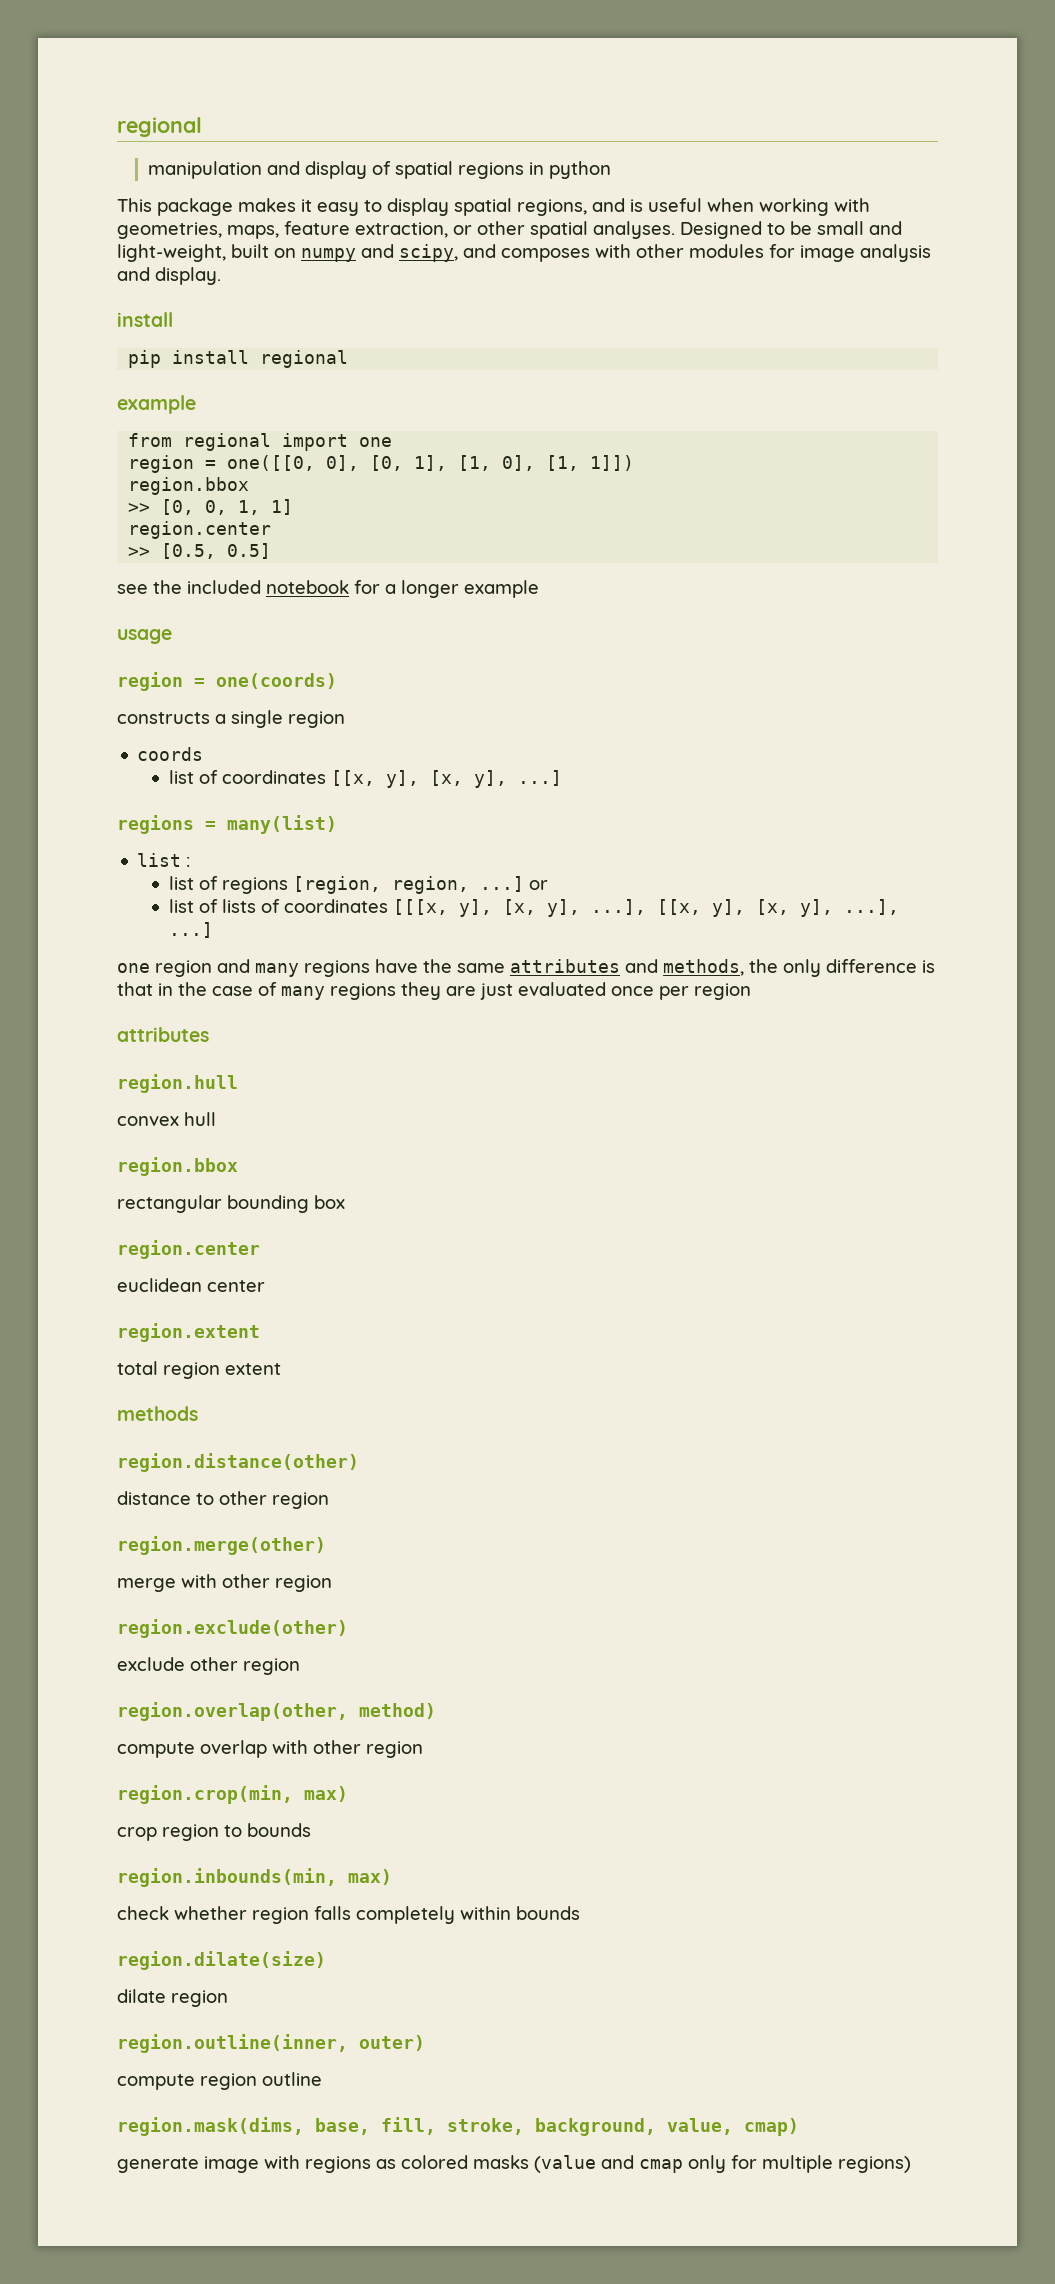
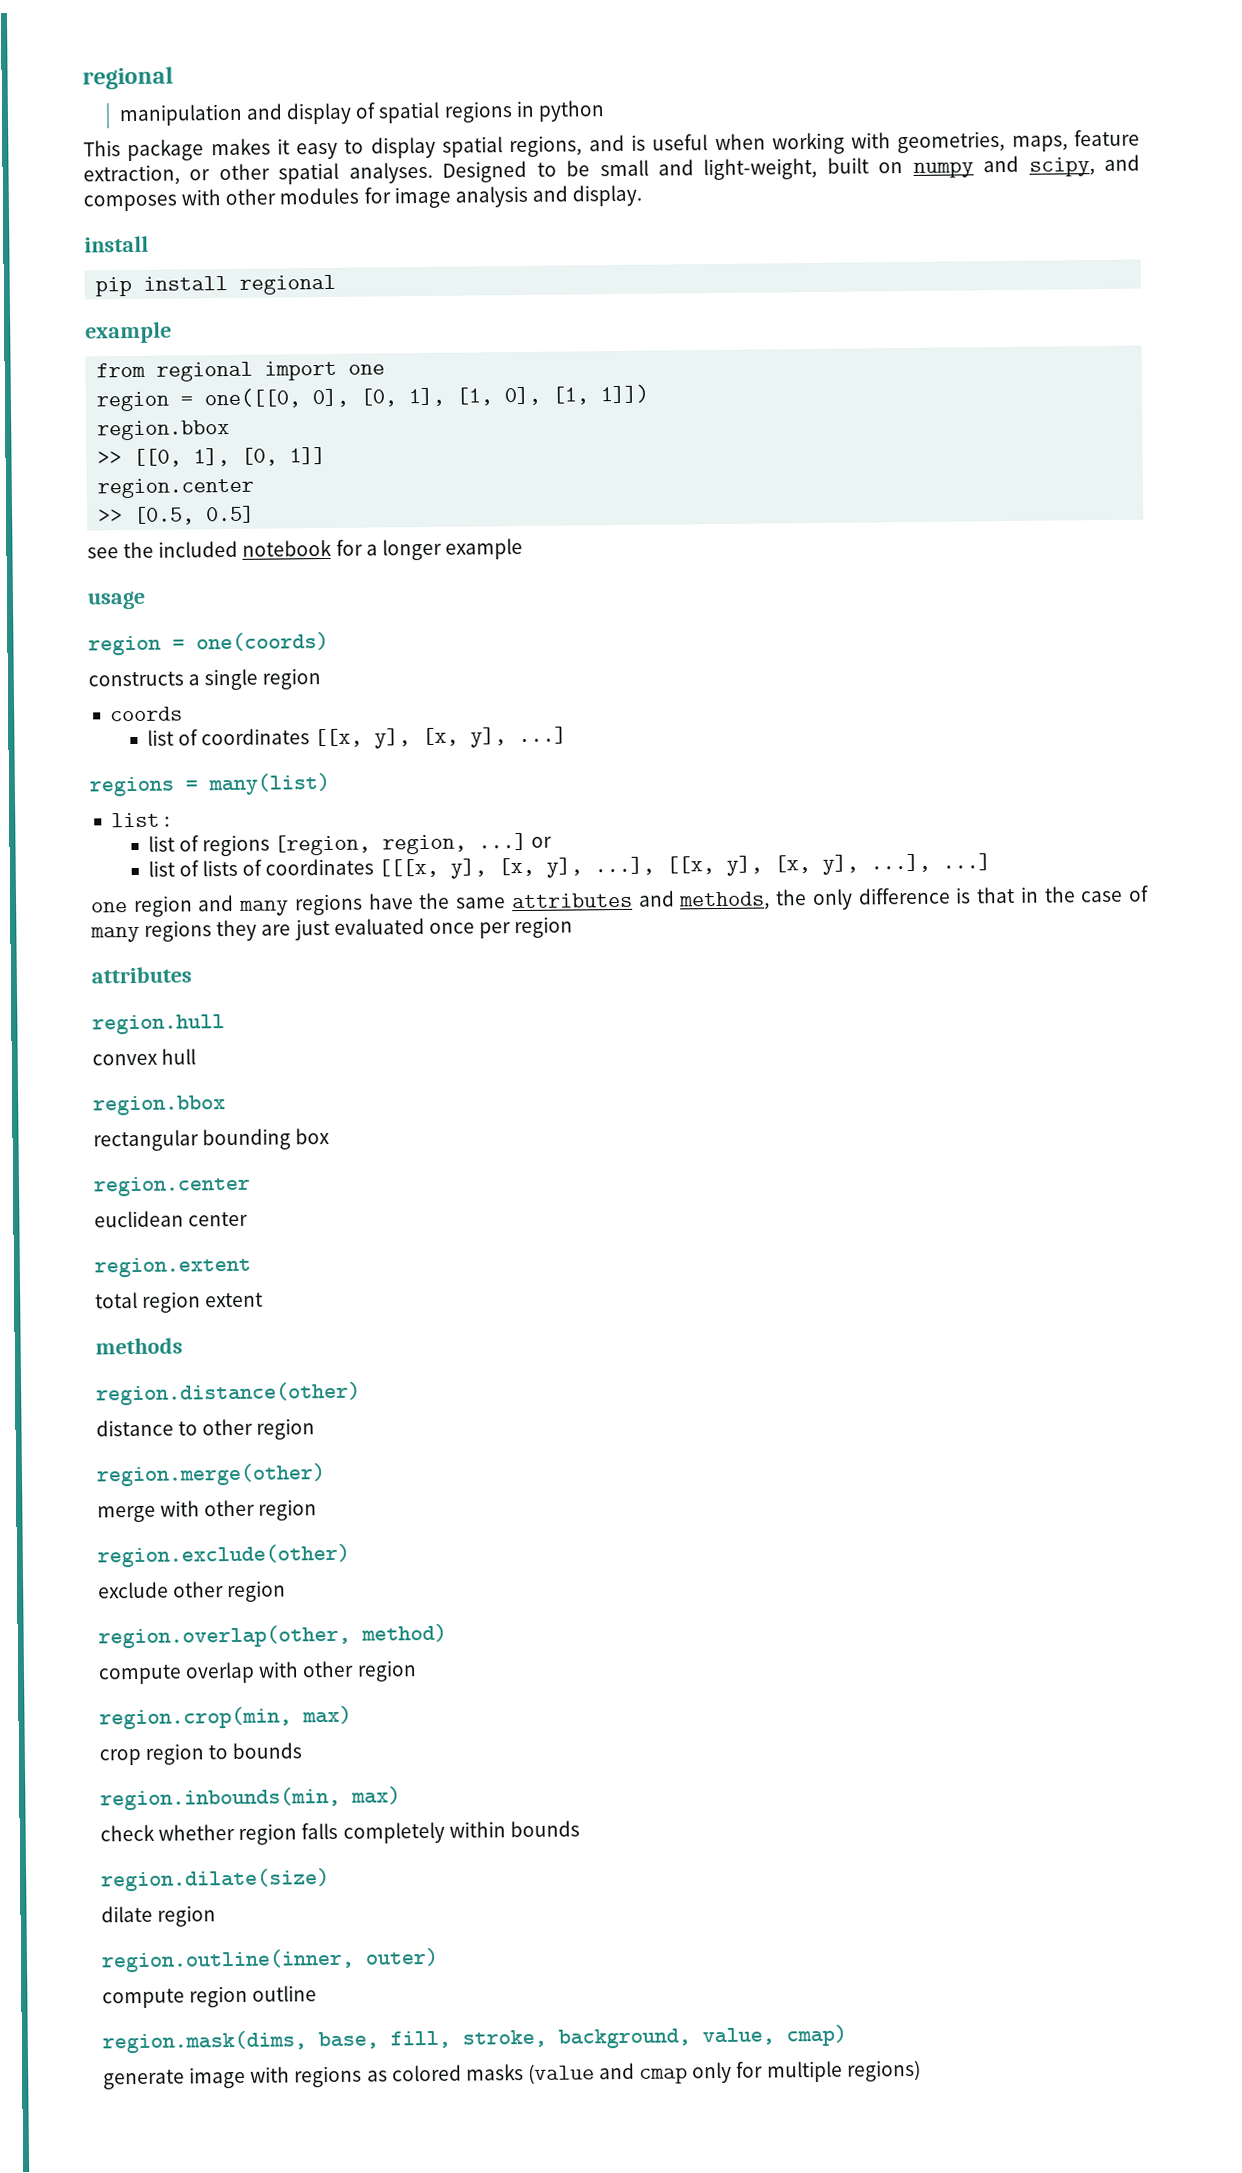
- >> [0, 0, 1, 1]
+ >> [[0, 1], [0, 1]]

